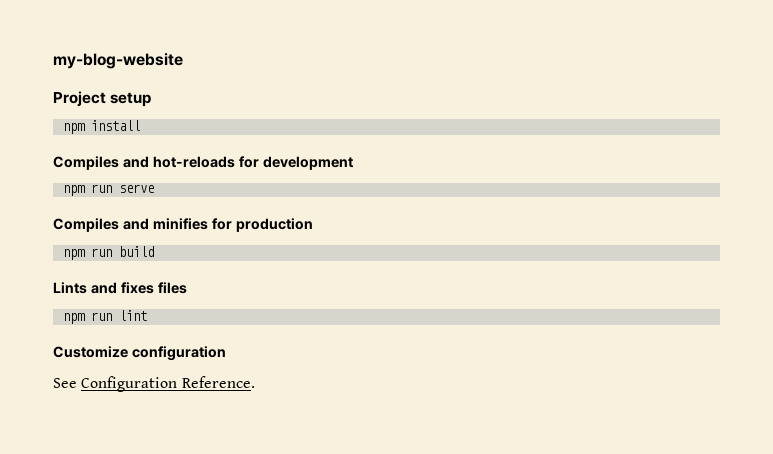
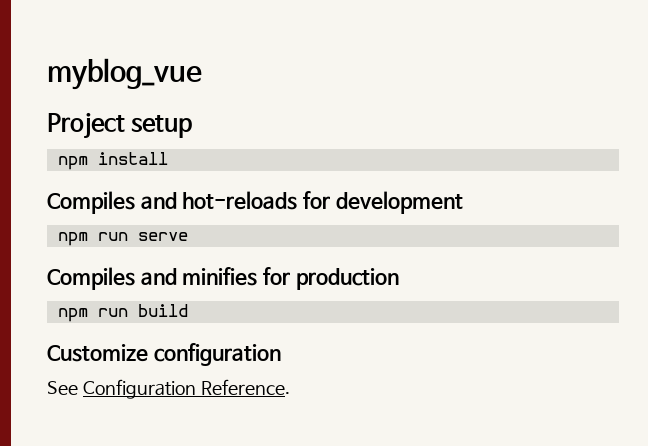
- my-blog-website
+ myblog_vue
- Lints and fixes files
- npm run lint

